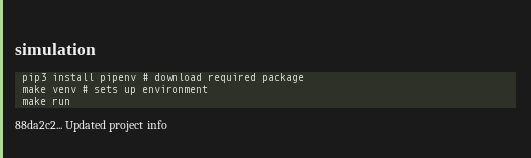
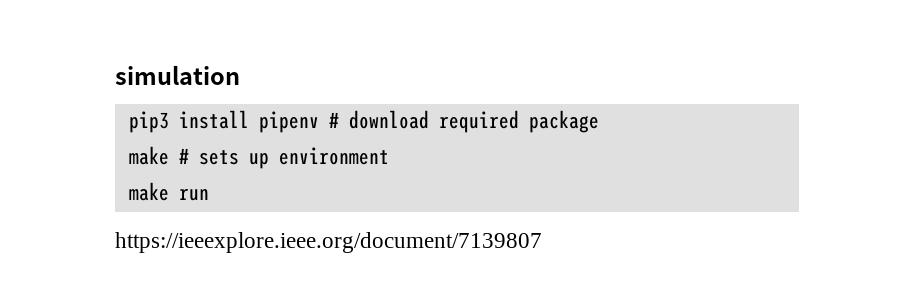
- make venv # sets up environment
+ make # sets up environment
- 88da2c2... Updated project info
+ https://ieeexplore.ieee.org/document/7139807

